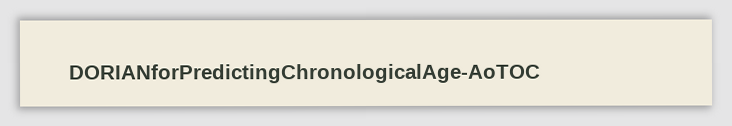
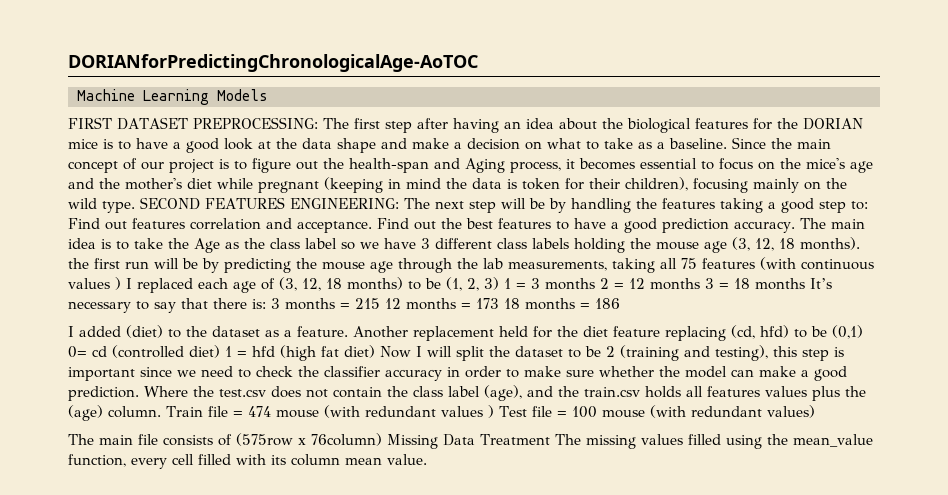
+ Machine Learning Models
+ FIRST DATASET PREPROCESSING: The first step after having an idea about the biological features for the DORIAN mice is to have a good look at the data shape and make a decision on what to take as a baseline. Since the main concept of our project is to figure out the health-span and Aging process, it becomes essential to focus on the mice's age and the mother's diet while pregnant (keeping in mind the data is token for their children), focusing mainly on the wild type. SECOND FEATURES ENGINEERING: The next step will be by handling the features taking a good step to: Find out features correlation and acceptance. Find out the best features to have a good prediction accuracy. The main idea is to take the Age as the class label so we have 3 different class labels holding the mouse age (3, 12, 18 months). the first run will be by predicting the mouse age through the lab measurements, taking all 75 features (with continuous values ) I replaced each age of (3, 12, 18 months) to be (1, 2, 3) 1 = 3 months 2 = 12 months 3 = 18 months It’s necessary to say that there is: 3 months = 215 12 months = 173 18 months = 186
+ I added (diet) to the dataset as a feature. Another replacement held for the diet feature replacing (cd, hfd) to be (0,1) 0= cd (controlled diet) 1 = hfd (high fat diet) Now I will split the dataset to be 2 (training and testing), this step is important since we need to check the classifier accuracy in order to make sure whether the model can make a good prediction. Where the test.csv does not contain the class label (age), and the train.csv holds all features values plus the (age) column. Train file = 474 mouse (with redundant values ) Test file = 100 mouse (with redundant values)
+ The main file consists of (575row x 76column) Missing Data Treatment The missing values filled using the mean_value function, every cell filled with its column mean value.

